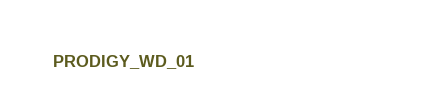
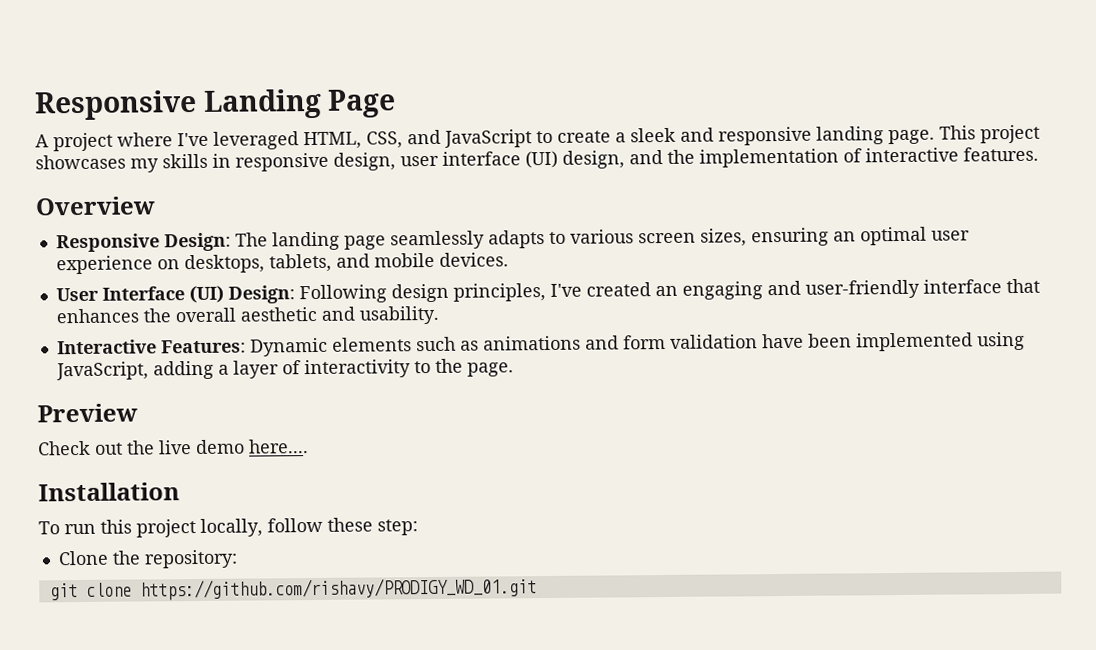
- PRODIGY_WD_01
+ Responsive Landing Page
+ A project where I've leveraged HTML, CSS, and JavaScript to create a sleek and responsive landing page. This project showcases my skills in responsive design, user interface (UI) design, and the implementation of interactive features.
+ Overview
+ Responsive Design: The landing page seamlessly adapts to various screen sizes, ensuring an optimal user experience on desktops, tablets, and mobile devices.
+ User Interface (UI) Design: Following design principles, I've created an engaging and user-friendly interface that enhances the overall aesthetic and usability.
+ Interactive Features: Dynamic elements such as animations and form validation have been implemented using JavaScript, adding a layer of interactivity to the page.
+ Preview
+ Check out the live demo here....
+ Installation
+ To run this project locally, follow these step:
+ Clone the repository:
+ git clone https://github.com/rishavy/PRODIGY_WD_01.git

